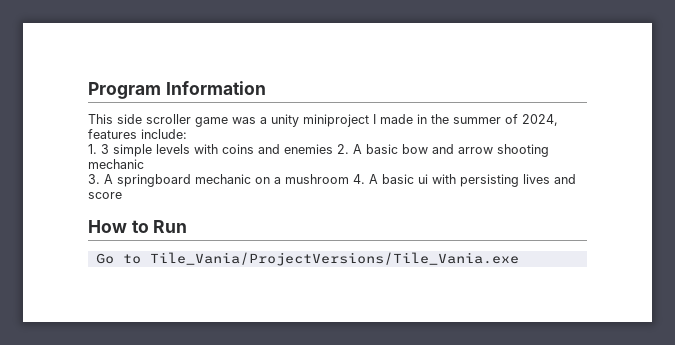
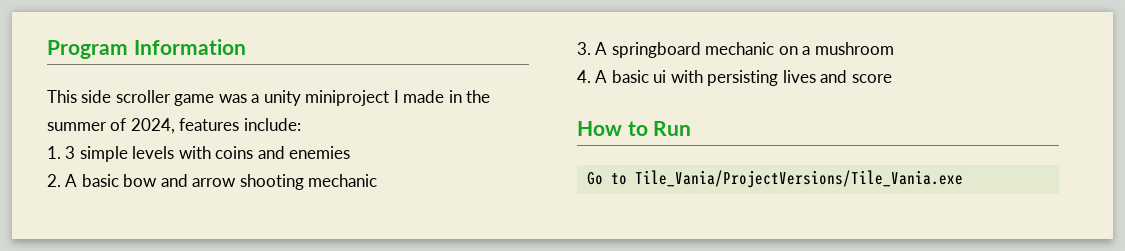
- 1. 3 simple levels with coins and enemies 2. A basic bow and arrow shooting mechanic
+ 1. 3 simple levels with coins and enemies
+ 2. A basic bow and arrow shooting mechanic
- 3. A springboard mechanic on a mushroom 4. A basic ui with persisting lives and score
+ 3. A springboard mechanic on a mushroom
+ 4. A basic ui with persisting lives and score

